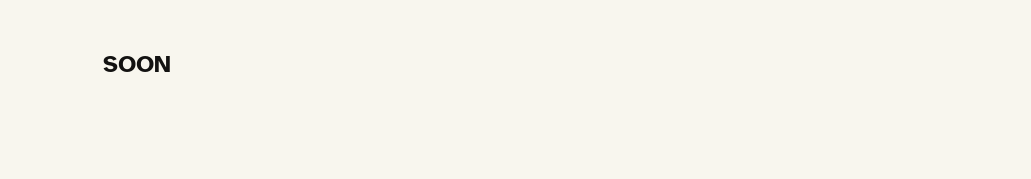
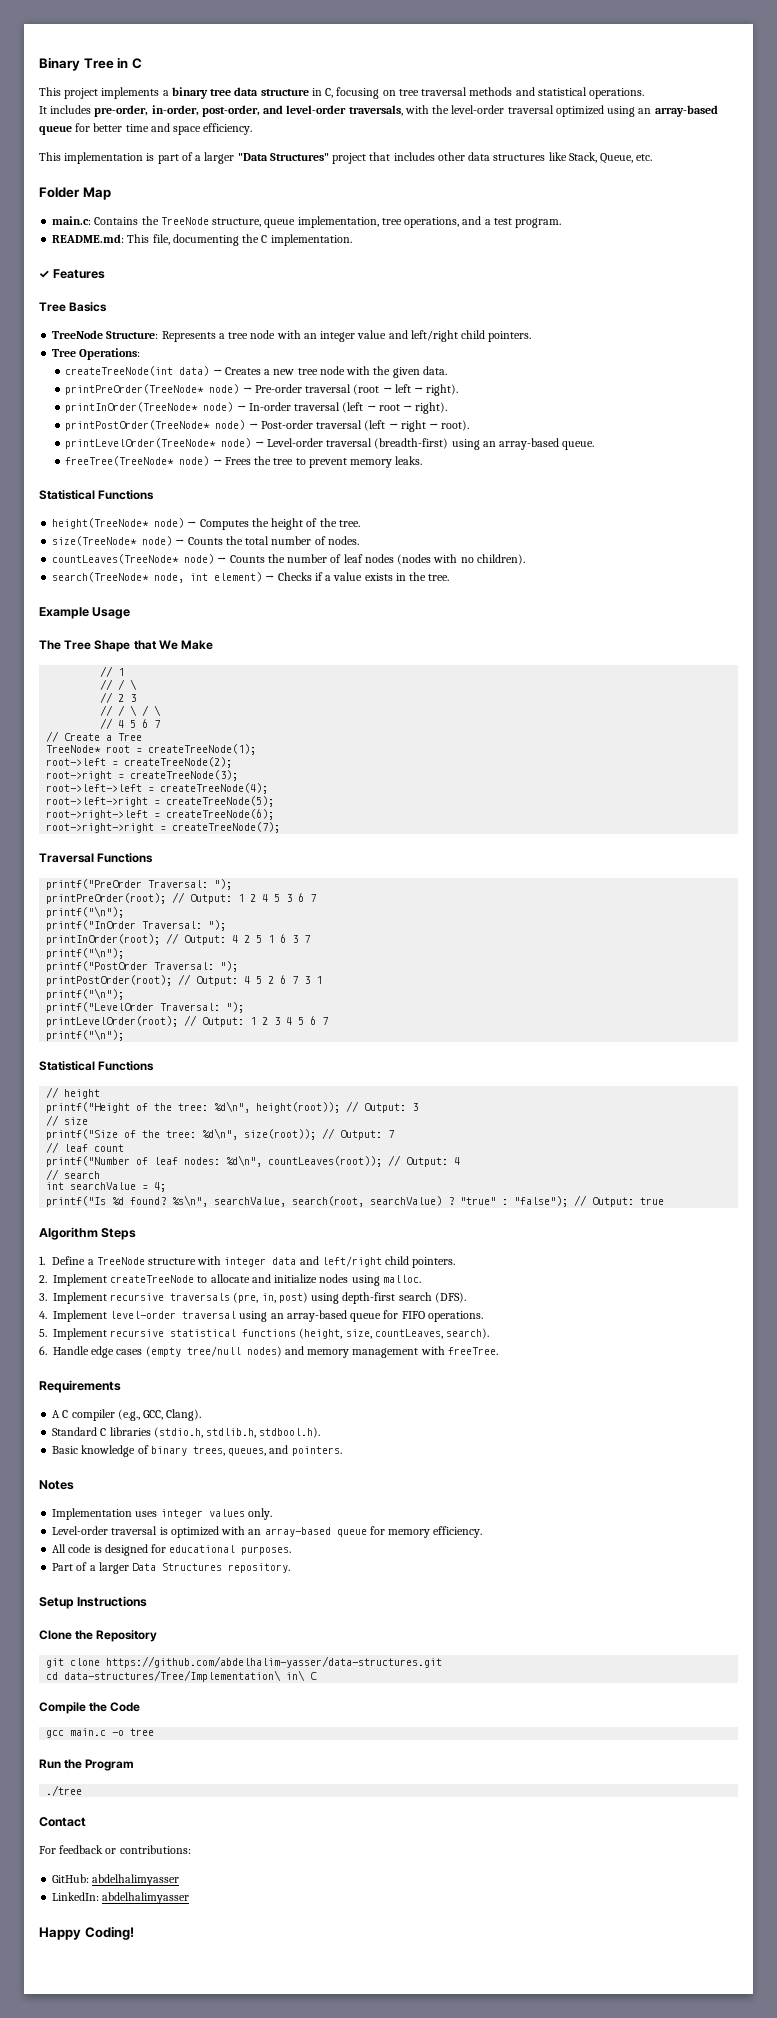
- SOON
+ Binary Tree in C
+ This project implements a binary tree data structure in C, focusing on tree traversal methods and statistical operations.
+ It includes pre-order, in-order, post-order, and level-order traversals, with the level-order traversal optimized using an array-based queue for better time and space efficiency.
+ This implementation is part of a larger "Data Structures" project that includes other data structures like Stack, Queue, etc.
+ Folder Map
+ main.c: Contains the TreeNode structure, queue implementation, tree operations, and a test program.
+ README.md: This file, documenting the C implementation.
+ ✓ Features
+ Tree Basics
+ TreeNode Structure: Represents a tree node with an integer value and left/right child pointers.
+ Tree Operations:
+ createTreeNode(int data) → Creates a new tree node with the given data.
+ printPreOrder(TreeNode* node) → Pre-order traversal (root → left → right).
+ printInOrder(TreeNode* node) → In-order traversal (left → root → right).
+ printPostOrder(TreeNode* node) → Post-order traversal (left → right → root).
+ printLevelOrder(TreeNode* node) → Level-order traversal (breadth-first) using an array-based queue.
+ freeTree(TreeNode* node) → Frees the tree to prevent memory leaks.
+ Statistical Functions
+ height(TreeNode* node) → Computes the height of the tree.
+ size(TreeNode* node) → Counts the total number of nodes.
+ countLeaves(TreeNode* node) → Counts the number of leaf nodes (nodes with no children).
+ search(TreeNode* node, int element) → Checks if a value exists in the tree.
+ Example Usage
+ The Tree Shape that We Make
+ // 1
+ // / \
+ // 2 3
+ // / \ / \
+ // 4 5 6 7
+ // Create a Tree
+ TreeNode* root = createTreeNode(1);
+ root->left = createTreeNode(2);
+ root->right = createTreeNode(3);
+ root->left->left = createTreeNode(4);
+ root->left->right = createTreeNode(5);
+ root->right->left = createTreeNode(6);
+ root->right->right = createTreeNode(7);
+ Traversal Functions
+ printf("PreOrder Traversal: ");
+ printPreOrder(root); // Output: 1 2 4 5 3 6 7
+ printf("\n");
+ printf("InOrder Traversal: ");
+ printInOrder(root); // Output: 4 2 5 1 6 3 7
+ printf("\n");
+ printf("PostOrder Traversal: ");
+ printPostOrder(root); // Output: 4 5 2 6 7 3 1
+ printf("\n");
+ printf("LevelOrder Traversal: ");
+ printLevelOrder(root); // Output: 1 2 3 4 5 6 7
+ printf("\n");
+ Statistical Functions
+ // height
+ printf("Height of the tree: %d\n", height(root)); // Output: 3
+ // size
+ printf("Size of the tree: %d\n", size(root)); // Output: 7
+ // leaf count
+ printf("Number of leaf nodes: %d\n", countLeaves(root)); // Output: 4
+ // search
+ int searchValue = 4;
+ printf("Is %d found? %s\n", searchValue, search(root, searchValue) ? "true" : "false"); // Output: true
+ Algorithm Steps
+ 1. Define a TreeNode structure with integer data and left/right child pointers.
+ 2. Implement createTreeNode to allocate and initialize nodes using malloc.
+ 3. Implement recursive traversals (pre, in, post) using depth-first search (DFS).
+ 4. Implement level-order traversal using an array-based queue for FIFO operations.
+ 5. Implement recursive statistical functions (height, size, countLeaves, search).
+ 6. Handle edge cases (empty tree/null nodes) and memory management with freeTree.
+ Requirements
+ A C compiler (e.g., GCC, Clang).
+ Standard C libraries (stdio.h, stdlib.h, stdbool.h).
+ Basic knowledge of binary trees, queues, and pointers.
+ Notes
+ Implementation uses integer values only.
+ Level-order traversal is optimized with an array-based queue for memory efficiency.
+ All code is designed for educational purposes.
+ Part of a larger Data Structures repository.
+ Setup Instructions
+ Clone the Repository
+ git clone https://github.com/abdelhalim-yasser/data-structures.git
+ cd data-structures/Tree/Implementation\ in\ C
+ Compile the Code
+ gcc main.c -o tree
+ Run the Program
+ ./tree
+ Contact
+ For feedback or contributions:
+ GitHub: abdelhalimyasser
+ LinkedIn: abdelhalimyasser
+ Happy Coding!

